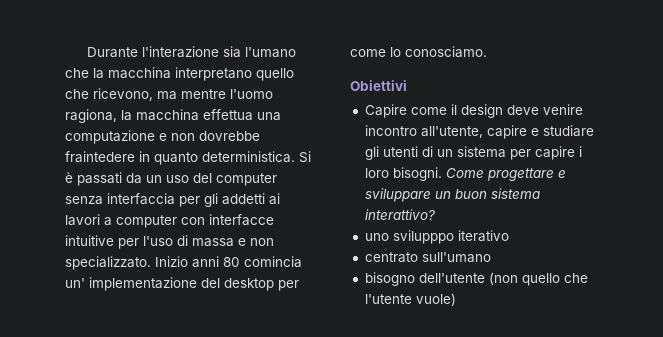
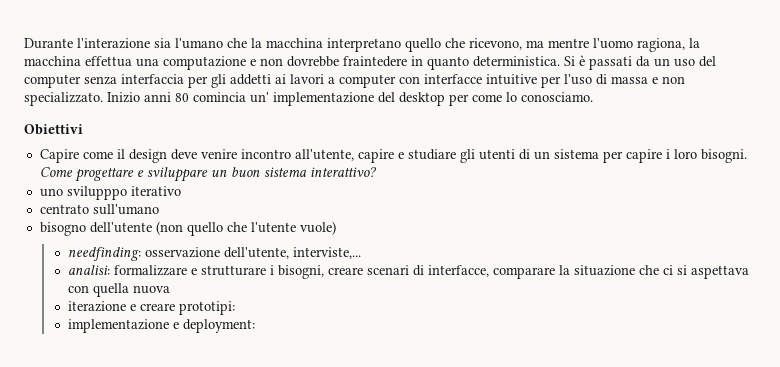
+ needfinding: osservazione dell'utente, interviste,...
+ analisi: formalizzare e strutturare i bisogni, creare scenari di interfacce, comparare la situazione che ci si aspettava con quella nuova
+ iterazione e creare prototipi:
+ implementazione e deployment:

